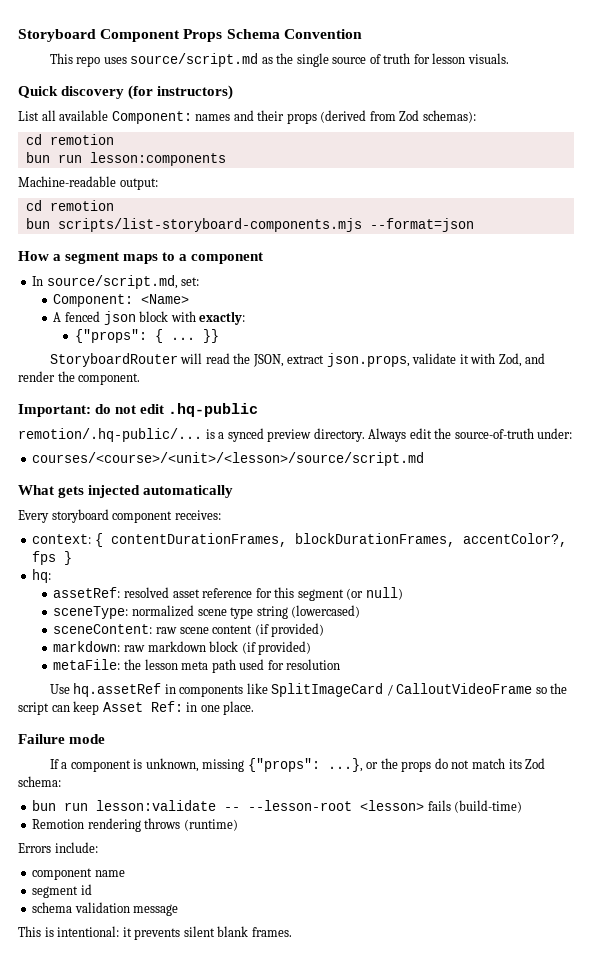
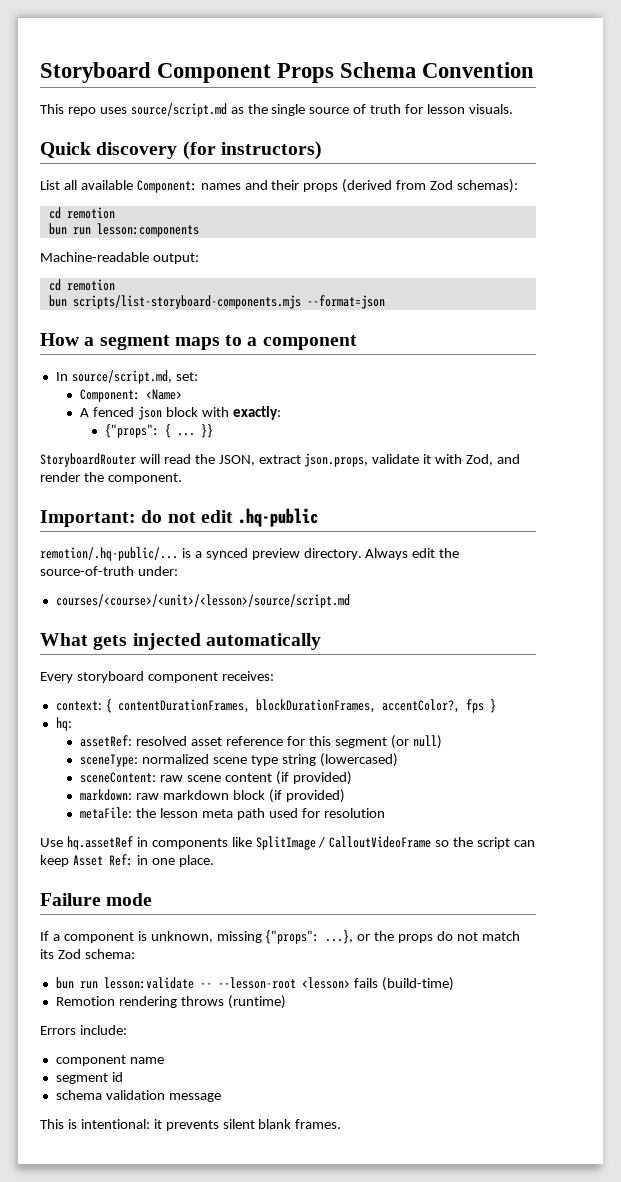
- Use hq.assetRef in components like SplitImageCard / CalloutVideoFrame so the script can keep Asset Ref: in one place.
+ Use hq.assetRef in components like SplitImage / CalloutVideoFrame so the script can keep Asset Ref: in one place.

